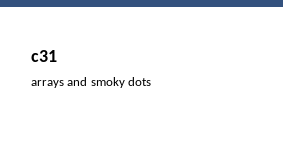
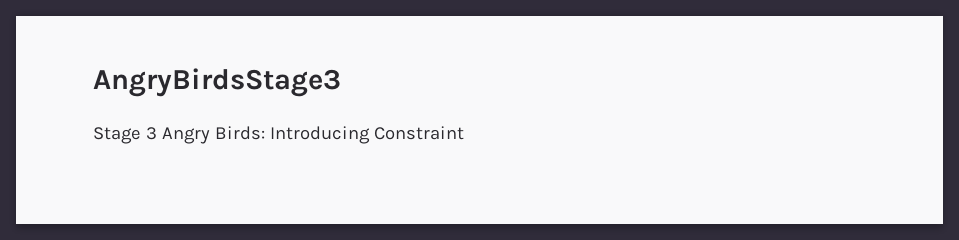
- c31
- arrays and smoky dots
+ AngryBirdsStage3
+ Stage 3 Angry Birds: Introducing Constraint

